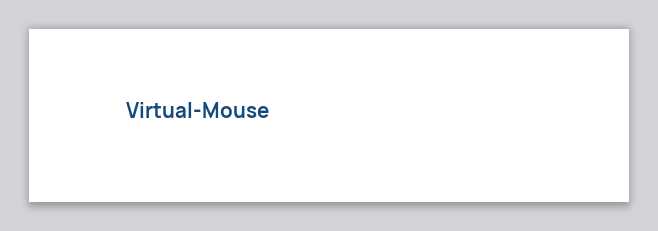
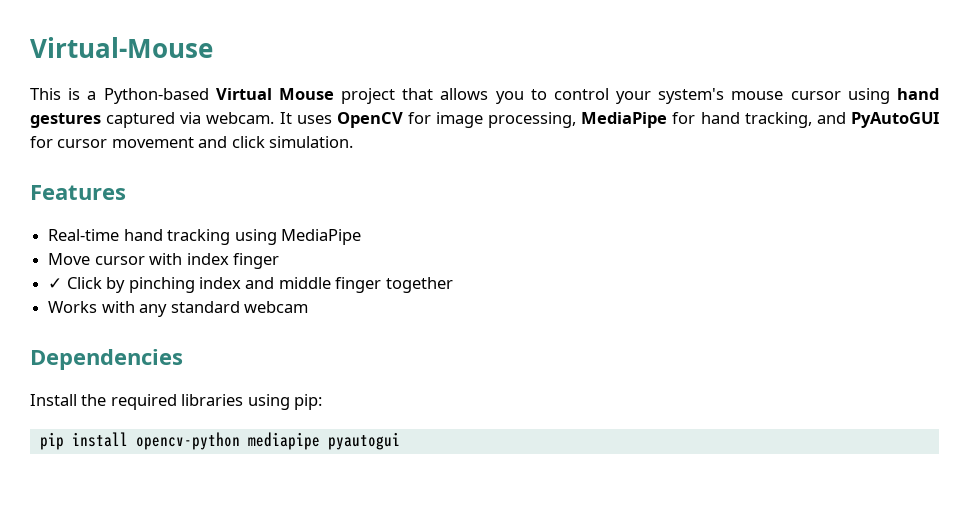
+ This is a Python-based Virtual Mouse project that allows you to control your system's mouse cursor using hand gestures captured via webcam. It uses OpenCV for image processing, MediaPipe for hand tracking, and PyAutoGUI for cursor movement and click simulation.
+ Features
+ Real-time hand tracking using MediaPipe
+ Move cursor with index finger
+ ✓ Click by pinching index and middle finger together
+ Works with any standard webcam
+ Dependencies
+ Install the required libraries using pip:
+ pip install opencv-python mediapipe pyautogui

